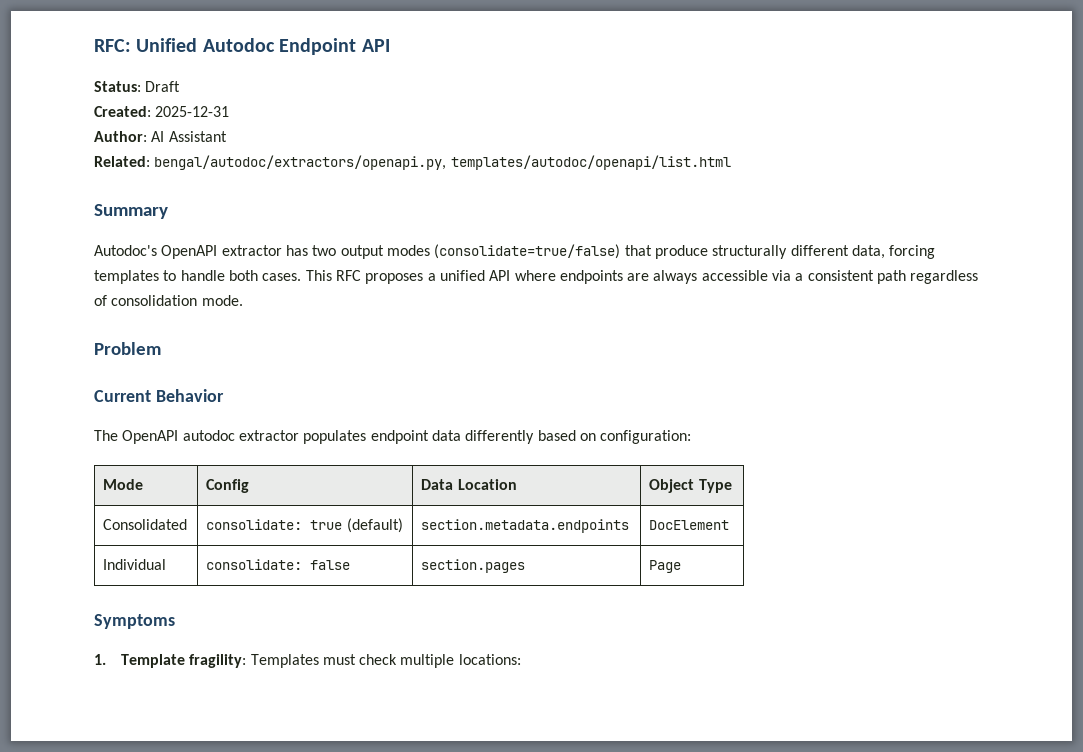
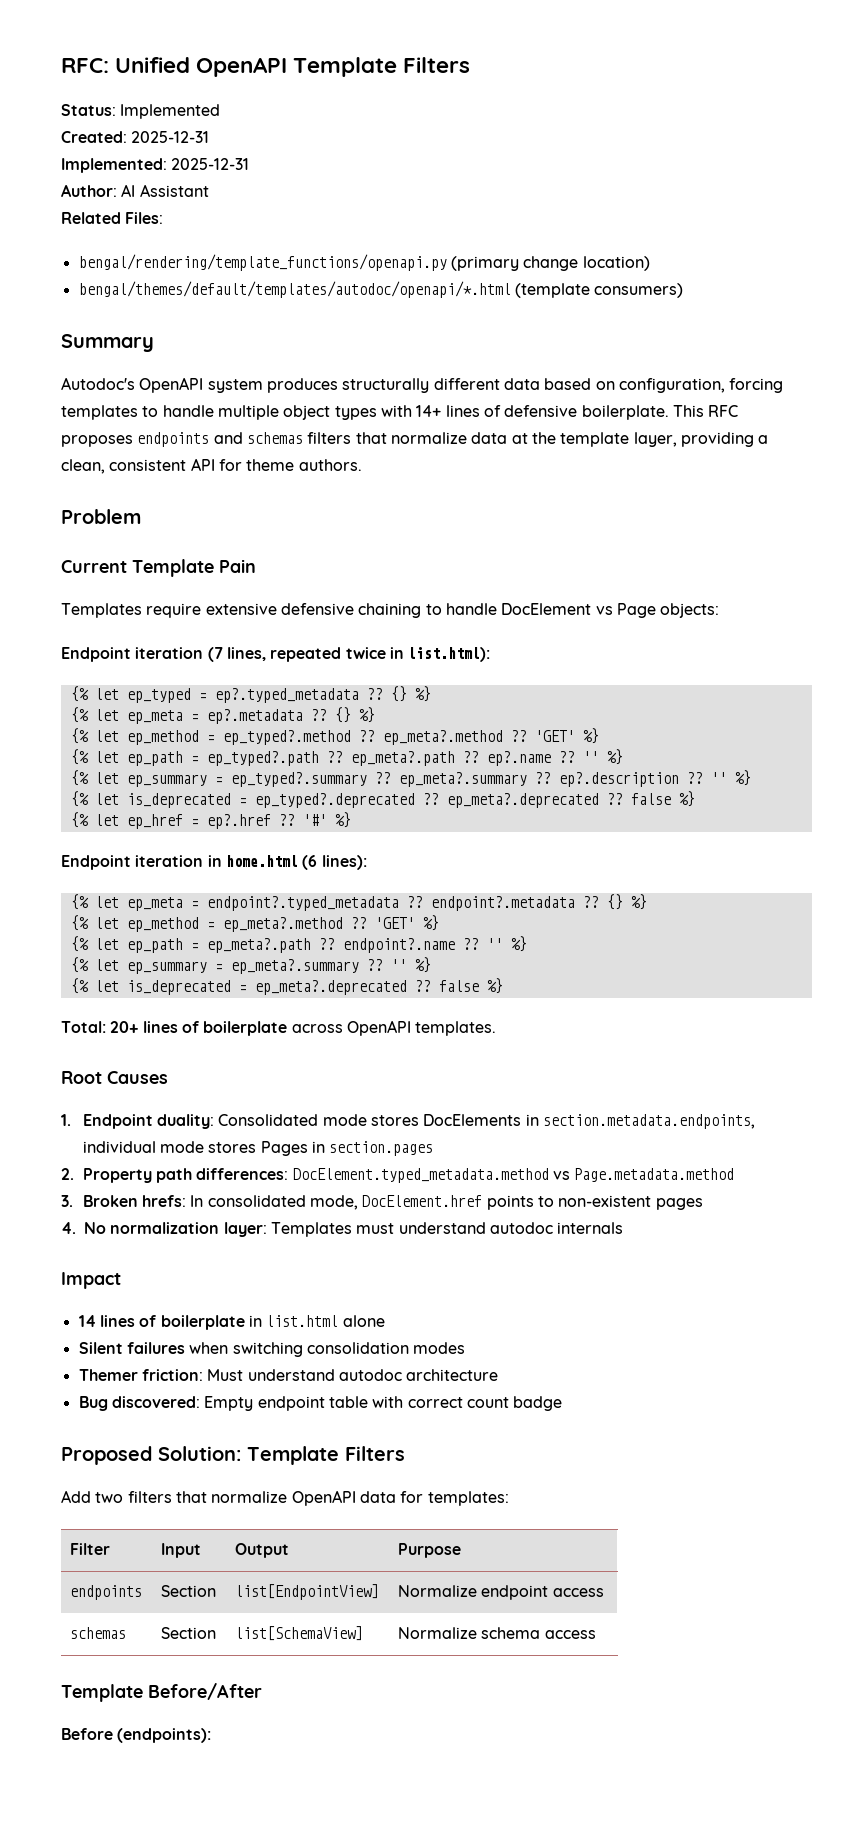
- RFC: Unified Autodoc Endpoint API
+ RFC: Unified OpenAPI Template Filters
- Status: Draft
+ Status: Implemented
+ Implemented: 2025-12-31
- Related: bengal/autodoc/extractors/openapi.py, templates/autodoc/openapi/list.html
+ Related Files:
+ bengal/rendering/template_functions/openapi.py (primary change location)
+ bengal/themes/default/templates/autodoc/openapi/*.html (template consumers)
  Summary
- Autodoc's OpenAPI extractor has two output modes (consolidate=true/false) that produce structurally different data, forcing templates to handle both cases. This RFC proposes a unified API where endpoints are always accessible via a consistent path regardless of consolidation mode.
+ Autodoc's OpenAPI system produces structurally different data based on configuration, forcing templates to handle multiple object types with 14+ lines of defensive boilerplate. This RFC proposes endpoints and schemas filters that normalize data at the template layer, providing a clean, consistent API for theme authors.
  Problem
- Current Behavior
- The OpenAPI autodoc extractor populates endpoint data differently based on configuration:
- Mode | Config | Data Location | Object Type
- Consolidated | consolidate: true (default) | section.metadata.endpoints | DocElement
- Individual | consolidate: false | section.pages | Page
- Symptoms
- 1. Template fragility: Templates must check multiple locations:
+ Current Template Pain
+ Templates require extensive defensive chaining to handle DocElement vs Page objects:
+ Endpoint iteration (7 lines, repeated twice in list.html):
+ {% let ep_typed = ep?.typed_metadata ?? {} %}
+ {% let ep_meta = ep?.metadata ?? {} %}
+ {% let ep_method = ep_typed?.method ?? ep_meta?.method ?? 'GET' %}
+ {% let ep_path = ep_typed?.path ?? ep_meta?.path ?? ep?.name ?? '' %}
+ {% let ep_summary = ep_typed?.summary ?? ep_meta?.summary ?? ep?.description ?? '' %}
+ {% let is_deprecated = ep_typed?.deprecated ?? ep_meta?.deprecated ?? false %}
+ {% let ep_href = ep?.href ?? '#' %}
+ Endpoint iteration in home.html (6 lines):
+ {% let ep_meta = endpoint?.typed_metadata ?? endpoint?.metadata ?? {} %}
+ {% let ep_method = ep_meta?.method ?? 'GET' %}
+ {% let ep_path = ep_meta?.path ?? endpoint?.name ?? '' %}
+ {% let ep_summary = ep_meta?.summary ?? '' %}
+ {% let is_deprecated = ep_meta?.deprecated ?? false %}
+ Total: 20+ lines of boilerplate across OpenAPI templates.
+ Root Causes
+ 1. Endpoint duality: Consolidated mode stores DocElements in section.metadata.endpoints, individual mode stores Pages in section.pages
+ 2. Property path differences: DocElement.typed_metadata.method vs Page.metadata.method
+ 3. Broken hrefs: In consolidated mode, DocElement.href points to non-existent pages
+ 4. No normalization layer: Templates must understand autodoc internals
+ Impact
+ 14 lines of boilerplate in list.html alone
+ Silent failures when switching consolidation modes
+ Themer friction: Must understand autodoc architecture
+ Bug discovered: Empty endpoint table with correct count badge
+ Proposed Solution: Template Filters
+ Add two filters that normalize OpenAPI data for templates:
+ Filter | Input | Output | Purpose
+ endpoints | Section | list[EndpointView] | Normalize endpoint access
+ schemas | Section | list[SchemaView] | Normalize schema access
+ Template Before/After
+ Before (endpoints):

